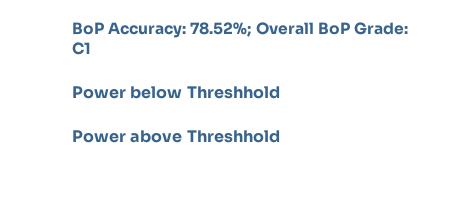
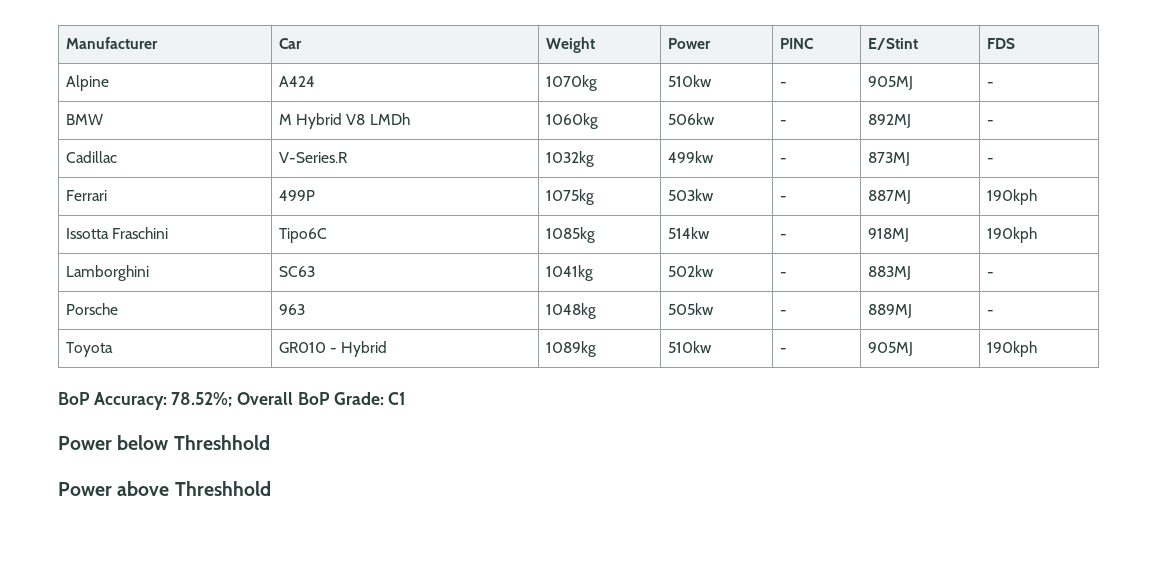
+ Manufacturer | Car | Weight | Power | PINC | E/Stint | FDS
+ Alpine | A424 | 1070kg | 510kw | - | 905MJ | -
+ BMW | M Hybrid V8 LMDh | 1060kg | 506kw | - | 892MJ | -
+ Cadillac | V-Series.R | 1032kg | 499kw | - | 873MJ | -
+ Ferrari | 499P | 1075kg | 503kw | - | 887MJ | 190kph
+ Issotta Fraschini | Tipo6C | 1085kg | 514kw | - | 918MJ | 190kph
+ Lamborghini | SC63 | 1041kg | 502kw | - | 883MJ | -
+ Porsche | 963 | 1048kg | 505kw | - | 889MJ | -
+ Toyota | GR010 - Hybrid | 1089kg | 510kw | - | 905MJ | 190kph

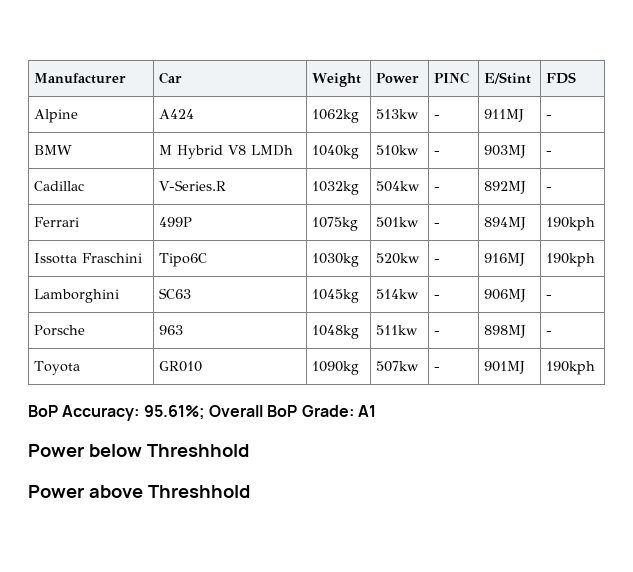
- Alpine | A424 | 1070kg | 510kw | - | 905MJ | -
+ Alpine | A424 | 1062kg | 513kw | - | 911MJ | -
- BMW | M Hybrid V8 LMDh | 1060kg | 506kw | - | 892MJ | -
+ BMW | M Hybrid V8 LMDh | 1040kg | 510kw | - | 903MJ | -
- Cadillac | V-Series.R | 1032kg | 499kw | - | 873MJ | -
+ Cadillac | V-Series.R | 1032kg | 504kw | - | 892MJ | -
- Ferrari | 499P | 1075kg | 503kw | - | 887MJ | 190kph
+ Ferrari | 499P | 1075kg | 501kw | - | 894MJ | 190kph
- Issotta Fraschini | Tipo6C | 1085kg | 514kw | - | 918MJ | 190kph
+ Issotta Fraschini | Tipo6C | 1030kg | 520kw | - | 916MJ | 190kph
- Lamborghini | SC63 | 1041kg | 502kw | - | 883MJ | -
+ Lamborghini | SC63 | 1045kg | 514kw | - | 906MJ | -
- Porsche | 963 | 1048kg | 505kw | - | 889MJ | -
+ Porsche | 963 | 1048kg | 511kw | - | 898MJ | -
- Toyota | GR010 - Hybrid | 1089kg | 510kw | - | 905MJ | 190kph
+ Toyota | GR010 | 1090kg | 507kw | - | 901MJ | 190kph
- BoP Accuracy: 78.52%; Overall BoP Grade: C1
+ BoP Accuracy: 95.61%; Overall BoP Grade: A1

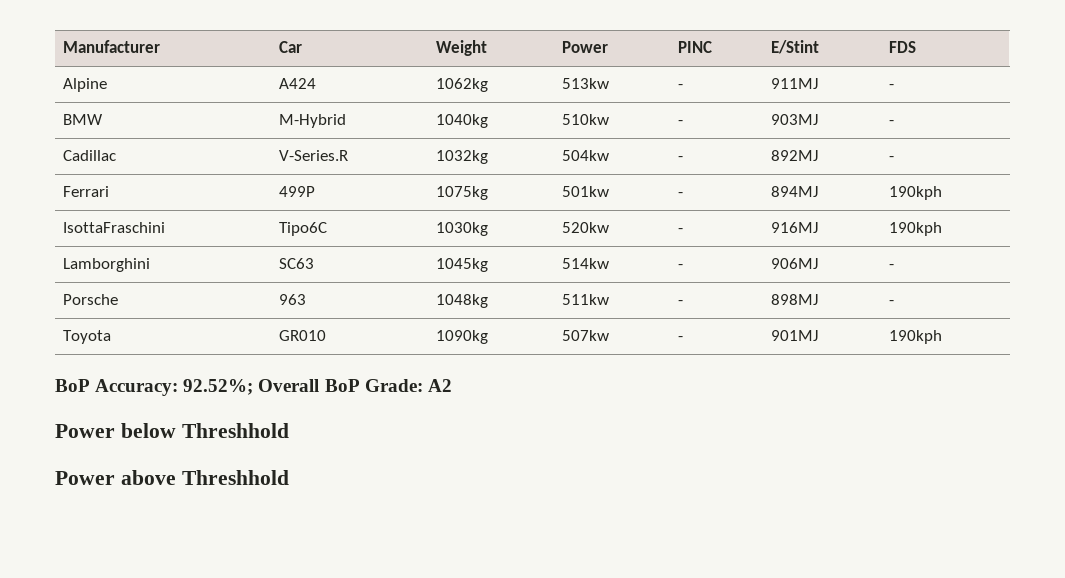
- BMW | M Hybrid V8 LMDh | 1040kg | 510kw | - | 903MJ | -
+ BMW | M-Hybrid | 1040kg | 510kw | - | 903MJ | -
- Issotta Fraschini | Tipo6C | 1030kg | 520kw | - | 916MJ | 190kph
+ IsottaFraschini | Tipo6C | 1030kg | 520kw | - | 916MJ | 190kph
- BoP Accuracy: 95.61%; Overall BoP Grade: A1
+ BoP Accuracy: 92.52%; Overall BoP Grade: A2

